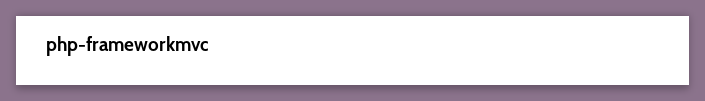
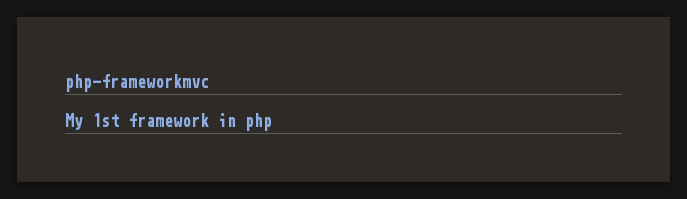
+ My 1st framework in php

